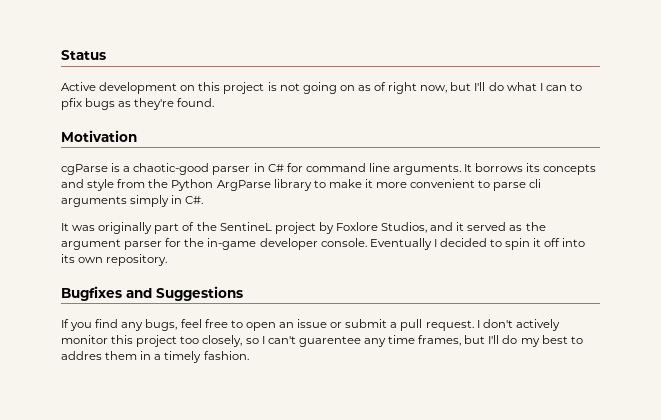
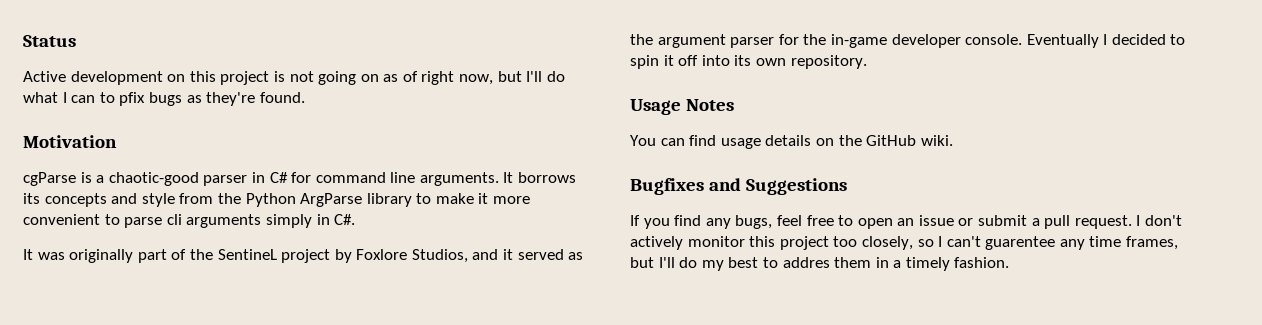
+ Usage Notes
+ You can find usage details on the GitHub wiki.

